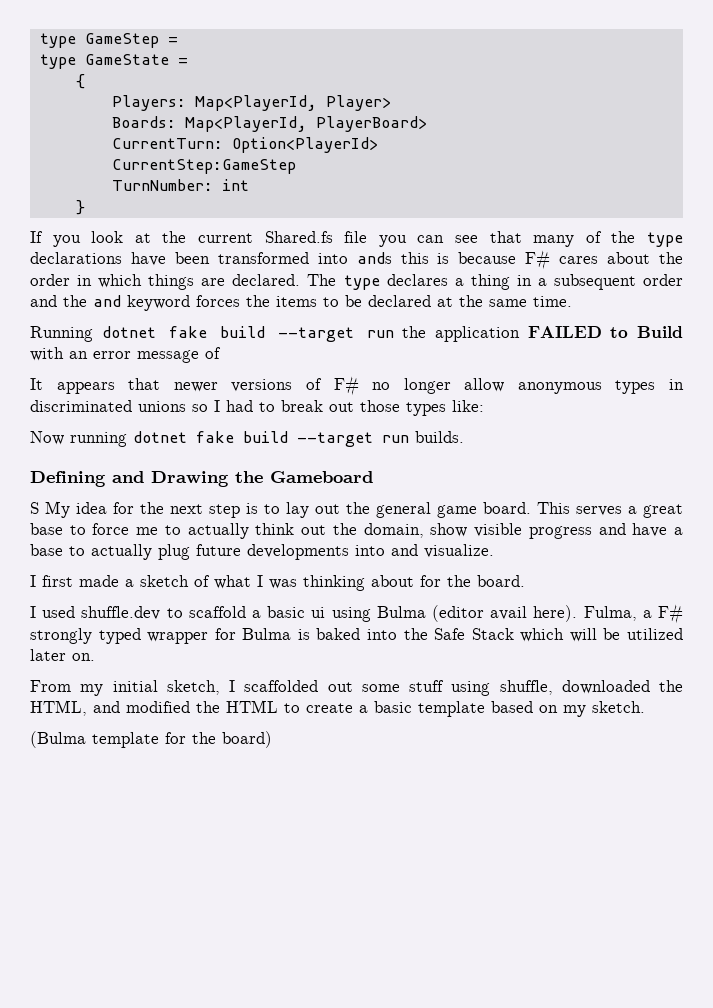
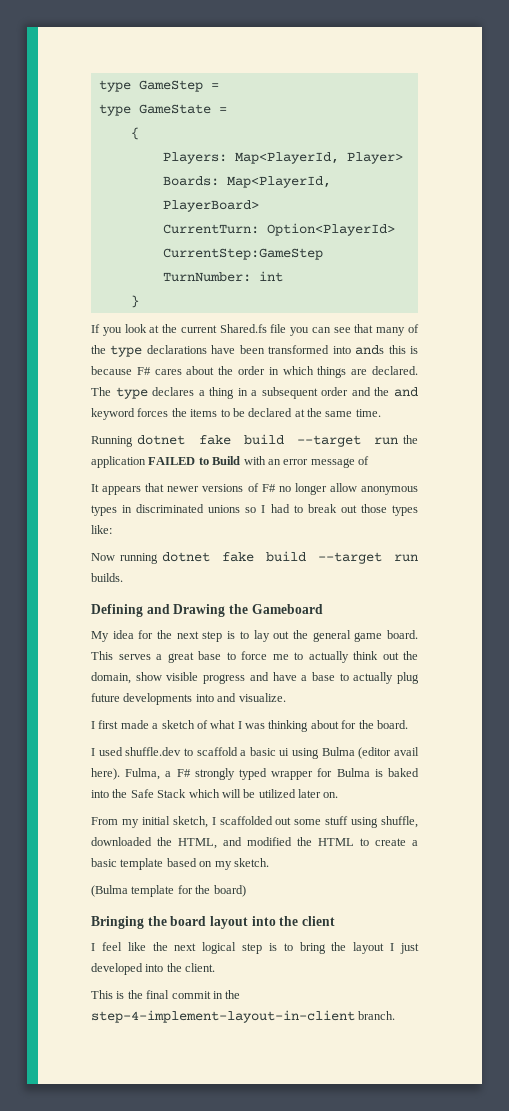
- S My idea for the next step is to lay out the general game board.
+ My idea for the next step is to lay out the general game board.
+ Bringing the board layout into the client
+ I feel like the next logical step is to bring the layout I just developed into the client.
+ This is the final commit in the step-4-implement-layout-in-client branch.

